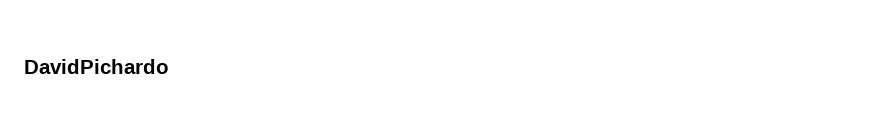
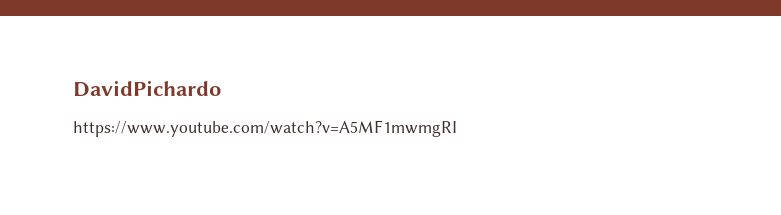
+ https://www.youtube.com/watch?v=A5MF1mwmgRI

